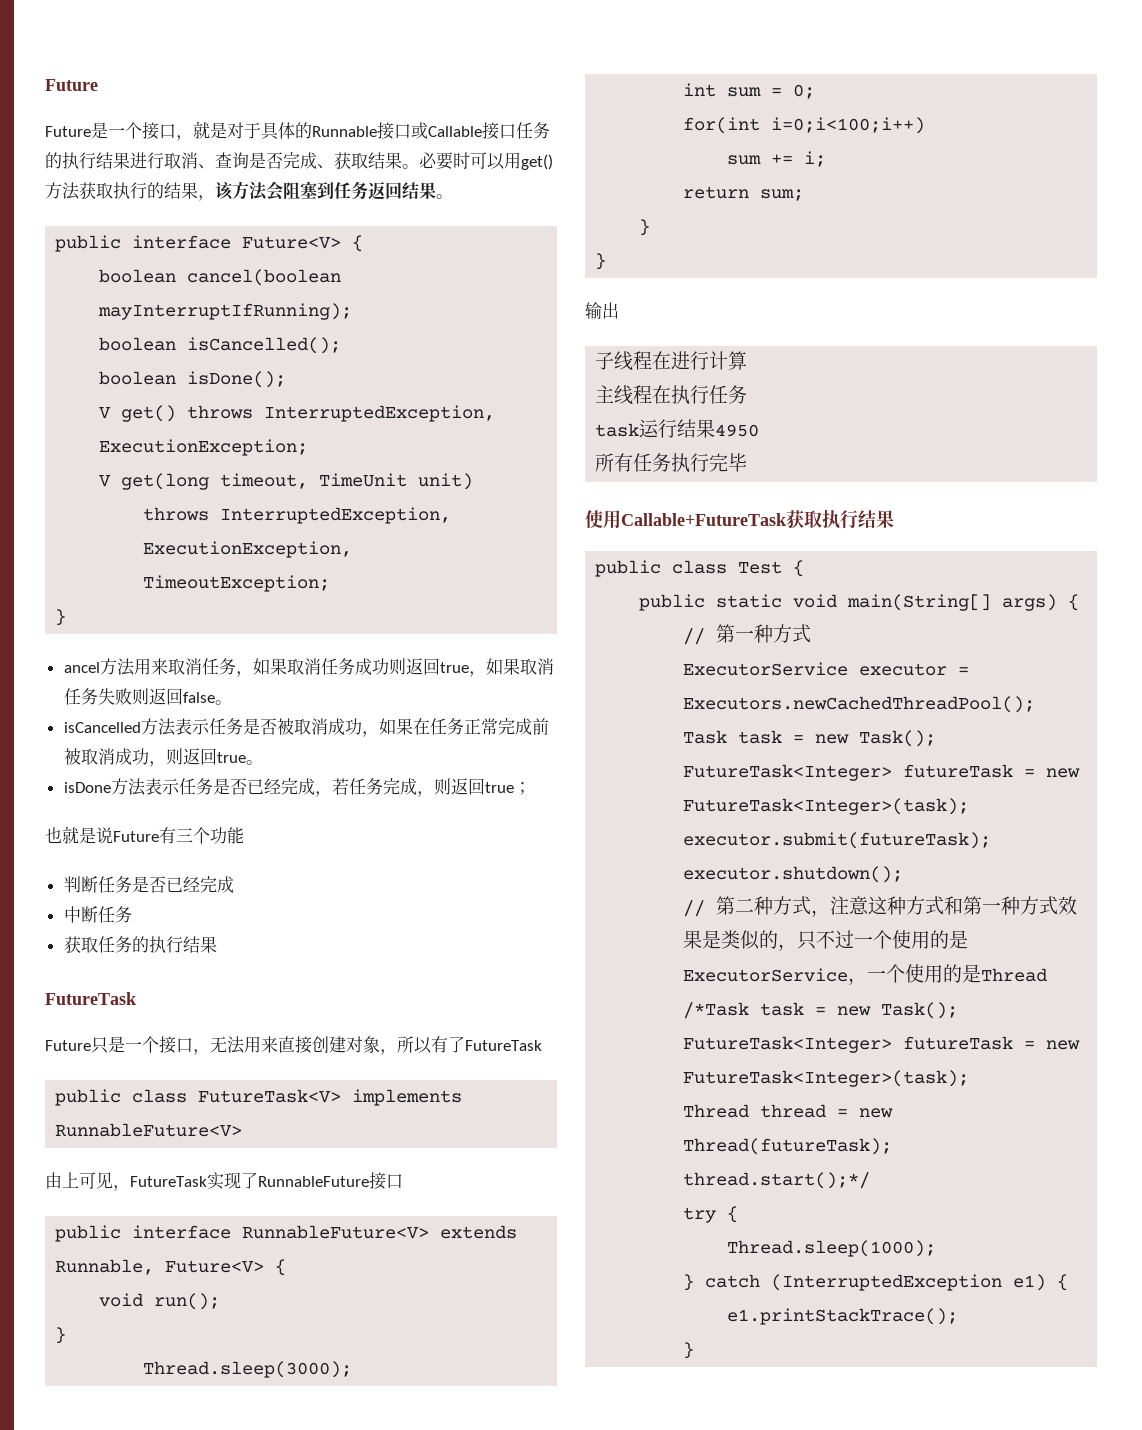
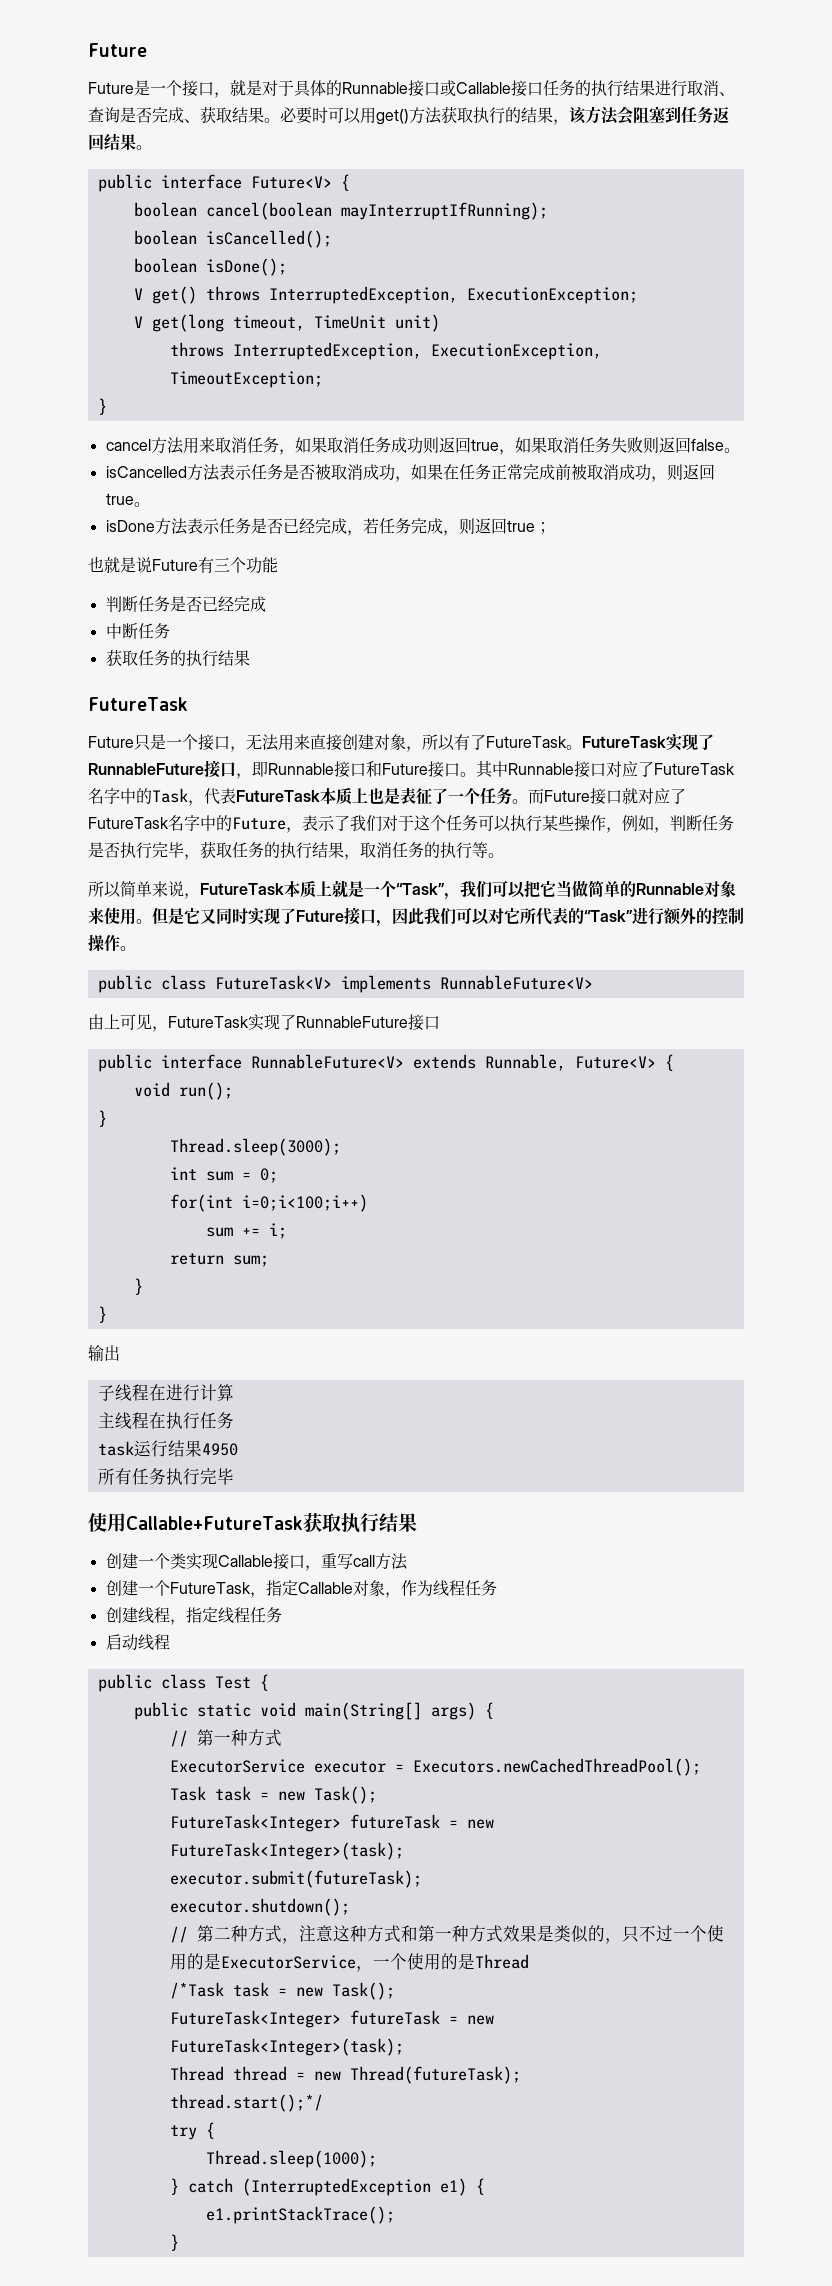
- ancel方法用来取消任务，如果取消任务成功则返回true，如果取消任务失败则返回false。
+ cancel方法用来取消任务，如果取消任务成功则返回true，如果取消任务失败则返回false。
- Future只是一个接口，无法用来直接创建对象，所以有了FutureTask
+ Future只是一个接口，无法用来直接创建对象，所以有了FutureTask。FutureTask实现了RunnableFuture接口，即Runnable接口和Future接口。其中Runnable接口对应了FutureTask名字中的Task，代表FutureTask本质上也是表征了一个任务。而Future接口就对应了FutureTask名字中的Future，表示了我们对于这个任务可以执行某些操作，例如，判断任务是否执行完毕，获取任务的执行结果，取消任务的执行等。
+ 所以简单来说，FutureTask本质上就是一个“Task”，我们可以把它当做简单的Runnable对象来使用。但是它又同时实现了Future接口，因此我们可以对它所代表的“Task”进行额外的控制操作。
+ 创建一个类实现Callable接口，重写call方法
+ 创建一个FutureTask，指定Callable对象，作为线程任务
+ 创建线程，指定线程任务
+ 启动线程

